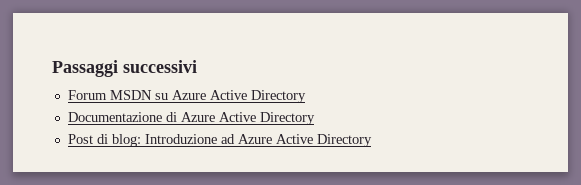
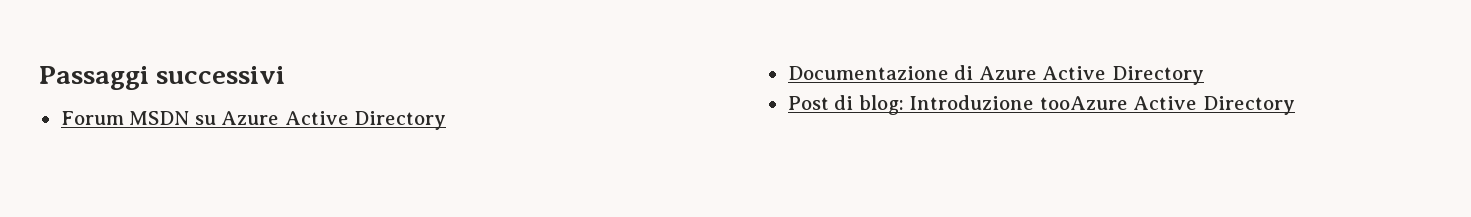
- Post di blog: Introduzione ad Azure Active Directory
+ Post di blog: Introduzione tooAzure Active Directory

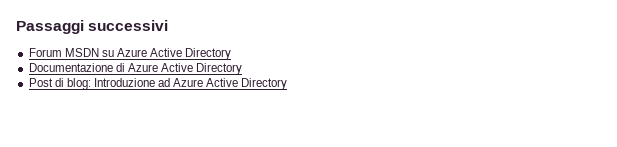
- Post di blog: Introduzione tooAzure Active Directory
+ Post di blog: Introduzione ad Azure Active Directory

